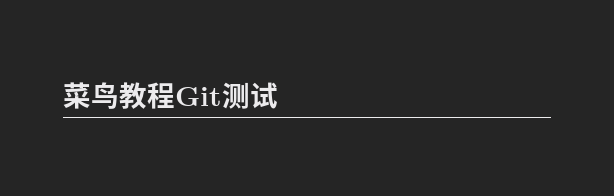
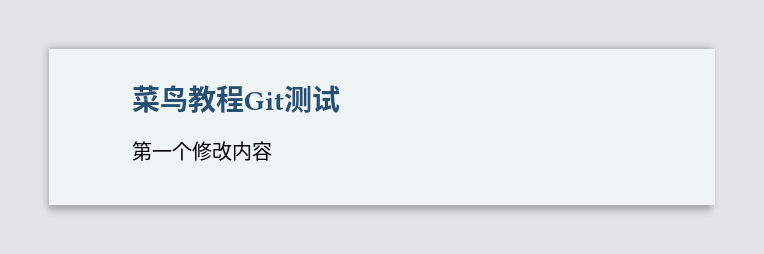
+ 第一个修改内容

